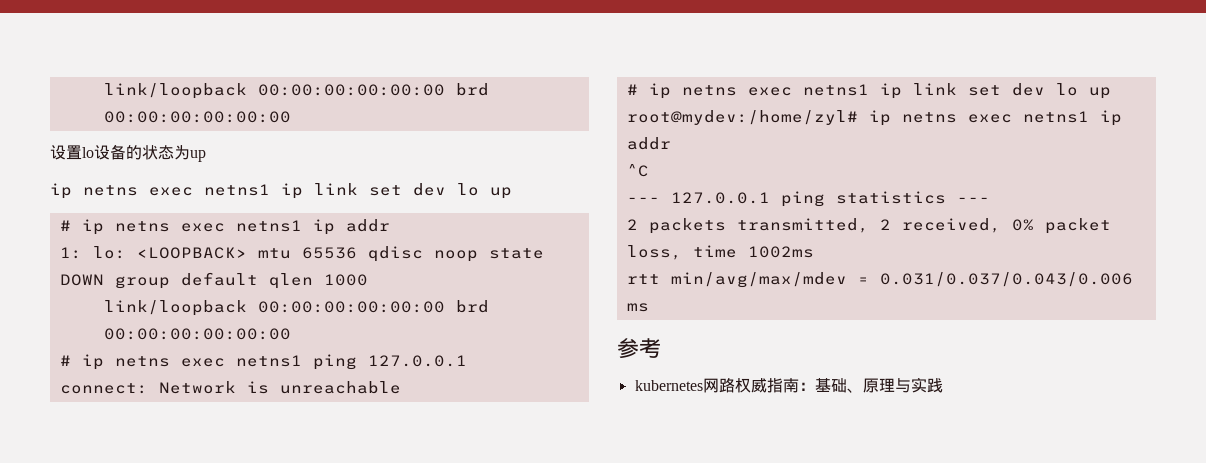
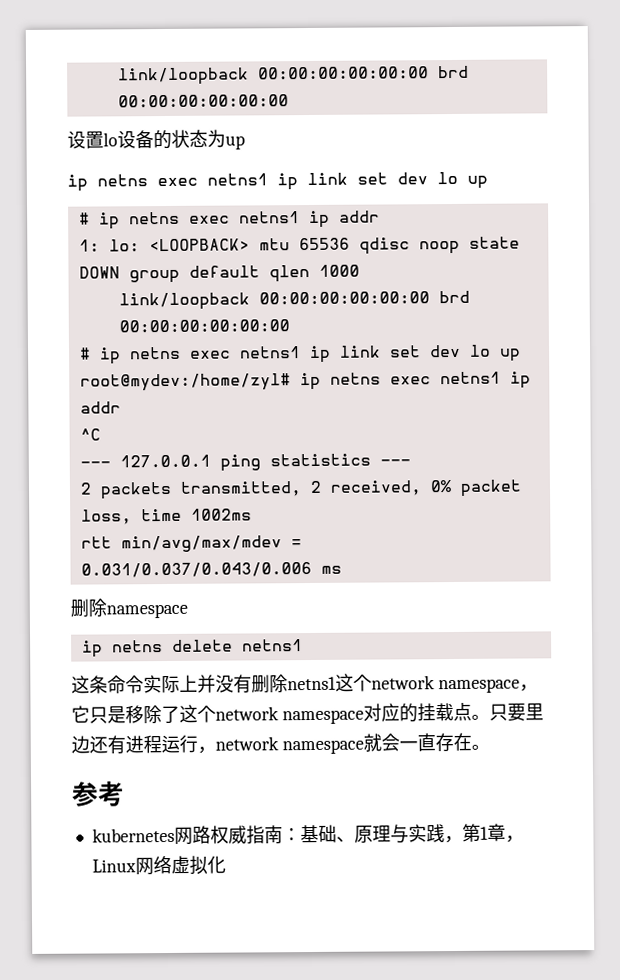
- # ip netns exec netns1 ping 127.0.0.1
- connect: Network is unreachable
+ 删除namespace
+ ip netns delete netns1
+ 这条命令实际上并没有删除netns1这个network namespace，它只是移除了这个network namespace对应的挂载点。只要里边还有进程运行，network namespace就会一直存在。
- kubernetes网路权威指南：基础、原理与实践
+ kubernetes网路权威指南：基础、原理与实践，第1章，Linux网络虚拟化

